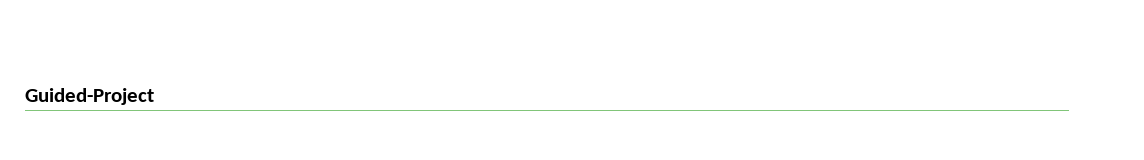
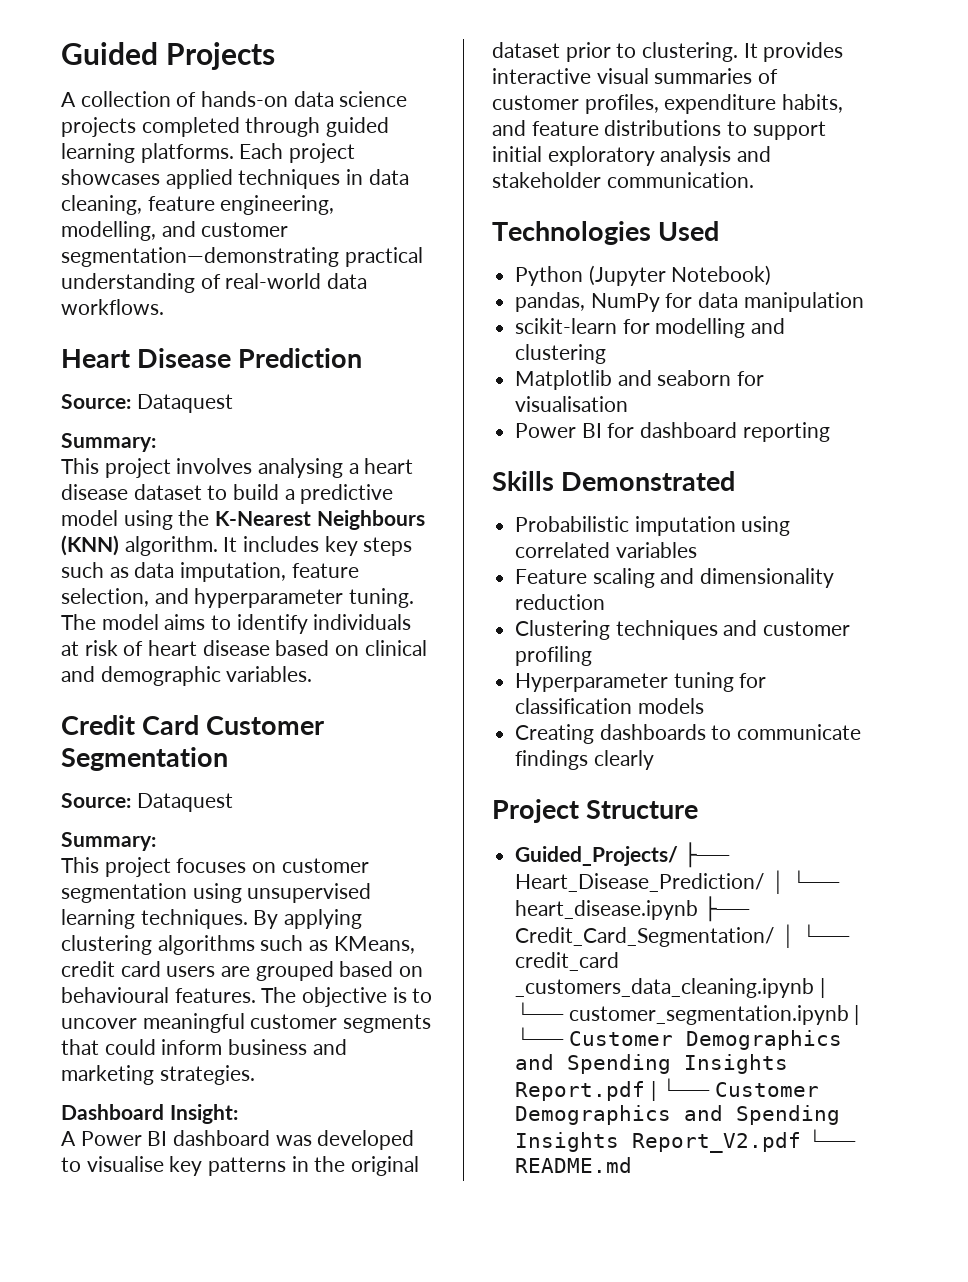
- Guided-Project
+ Guided Projects
+ A collection of hands-on data science projects completed through guided learning platforms. Each project showcases applied techniques in data cleaning, feature engineering, modelling, and customer segmentation—demonstrating practical understanding of real-world data workflows.
+ Heart Disease Prediction
+ Source: Dataquest
+ Summary:
+ This project involves analysing a heart disease dataset to build a predictive model using the K-Nearest Neighbours (KNN) algorithm. It includes key steps such as data imputation, feature selection, and hyperparameter tuning. The model aims to identify individuals at risk of heart disease based on clinical and demographic variables.
+ Credit Card Customer Segmentation
+ Source: Dataquest
+ Summary:
+ This project focuses on customer segmentation using unsupervised learning techniques. By applying clustering algorithms such as KMeans, credit card users are grouped based on behavioural features. The objective is to uncover meaningful customer segments that could inform business and marketing strategies.
+ Dashboard Insight:
+ A Power BI dashboard was developed to visualise key patterns in the original dataset prior to clustering. It provides interactive visual summaries of customer profiles, expenditure habits, and feature distributions to support initial exploratory analysis and stakeholder communication.
+ Technologies Used
+ Python (Jupyter Notebook)
+ pandas, NumPy for data manipulation
+ scikit-learn for modelling and clustering
+ Matplotlib and seaborn for visualisation
+ Power BI for dashboard reporting
+ Skills Demonstrated
+ Probabilistic imputation using correlated variables
+ Feature scaling and dimensionality reduction
+ Clustering techniques and customer profiling
+ Hyperparameter tuning for classification models
+ Creating dashboards to communicate findings clearly
+ Project Structure
+ Guided_Projects/ ├── Heart_Disease_Prediction/ │ └── heart_disease.ipynb ├── Credit_Card_Segmentation/ │ └── credit_card _customers_data_cleaning.ipynb | └── customer_segmentation.ipynb | └── Customer Demographics and Spending Insights Report.pdf | └── Customer Demographics and Spending Insights Report_V2.pdf └── README.md

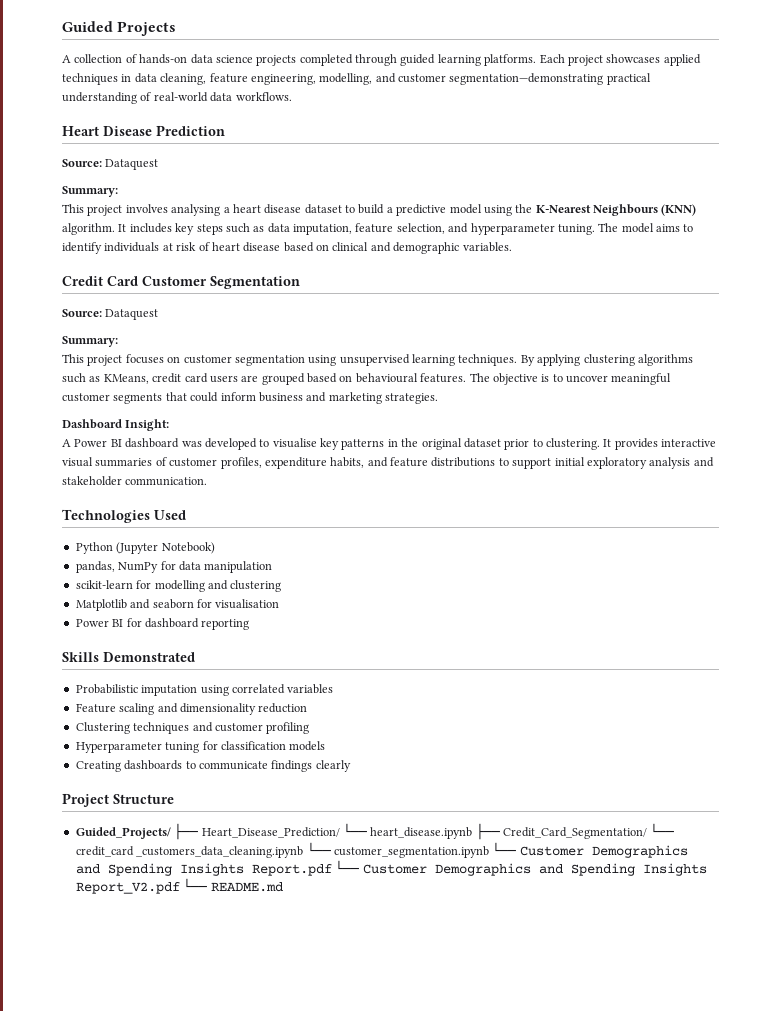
- Guided_Projects/ ├── Heart_Disease_Prediction/ │ └── heart_disease.ipynb ├── Credit_Card_Segmentation/ │ └── credit_card _customers_data_cleaning.ipynb | └── customer_segmentation.ipynb | └── Customer Demographics and Spending Insights Report.pdf | └── Customer Demographics and Spending Insights Report_V2.pdf └── README.md
+ Guided_Projects/ ├── Heart_Disease_Prediction/ └── heart_disease.ipynb ├── Credit_Card_Segmentation/ └── credit_card _customers_data_cleaning.ipynb └── customer_segmentation.ipynb └── Customer Demographics and Spending Insights Report.pdf └── Customer Demographics and Spending Insights Report_V2.pdf └── README.md

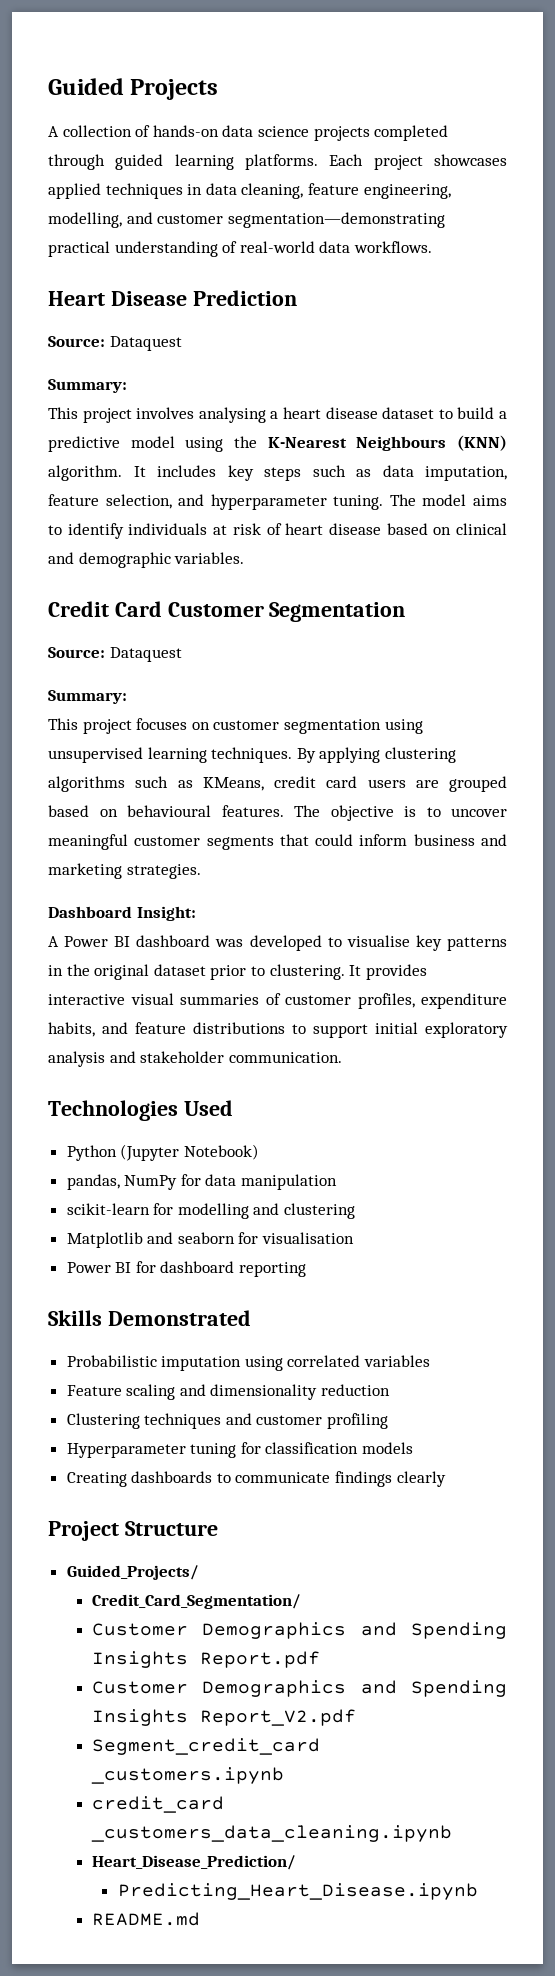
- Guided_Projects/ ├── Heart_Disease_Prediction/ └── heart_disease.ipynb ├── Credit_Card_Segmentation/ └── credit_card _customers_data_cleaning.ipynb └── customer_segmentation.ipynb └── Customer Demographics and Spending Insights Report.pdf └── Customer Demographics and Spending Insights Report_V2.pdf └── README.md
+ Guided_Projects/
+ Credit_Card_Segmentation/
+ Customer Demographics and Spending Insights Report.pdf
+ Customer Demographics and Spending Insights Report_V2.pdf
+ Segment_credit_card _customers.ipynb
+ credit_card _customers_data_cleaning.ipynb
+ Heart_Disease_Prediction/
+ Predicting_Heart_Disease.ipynb
+ README.md

